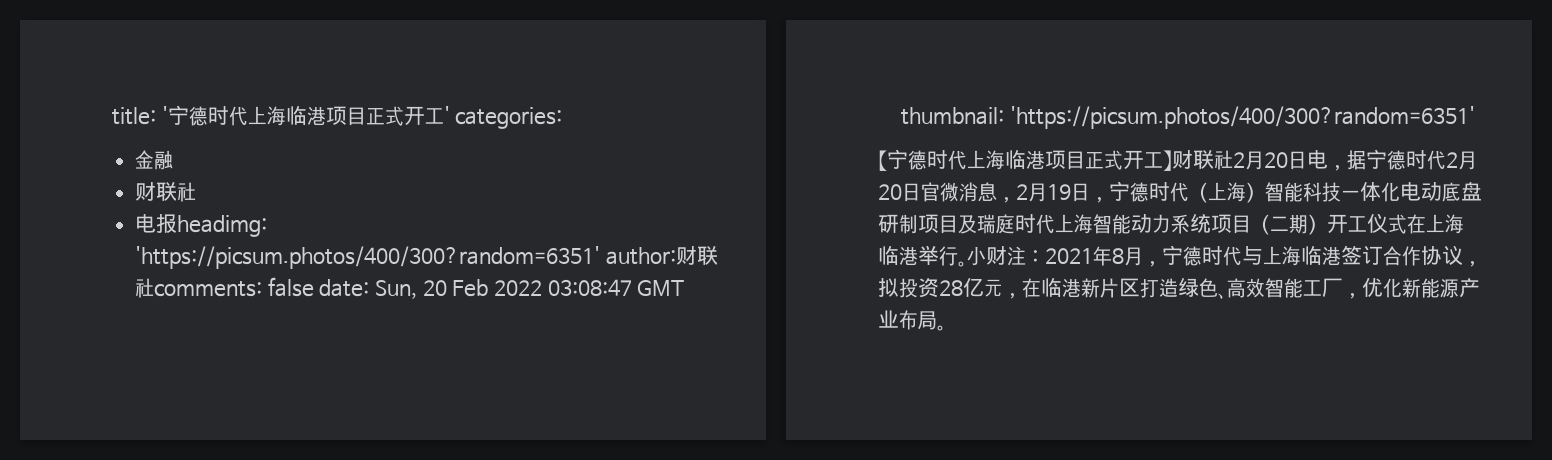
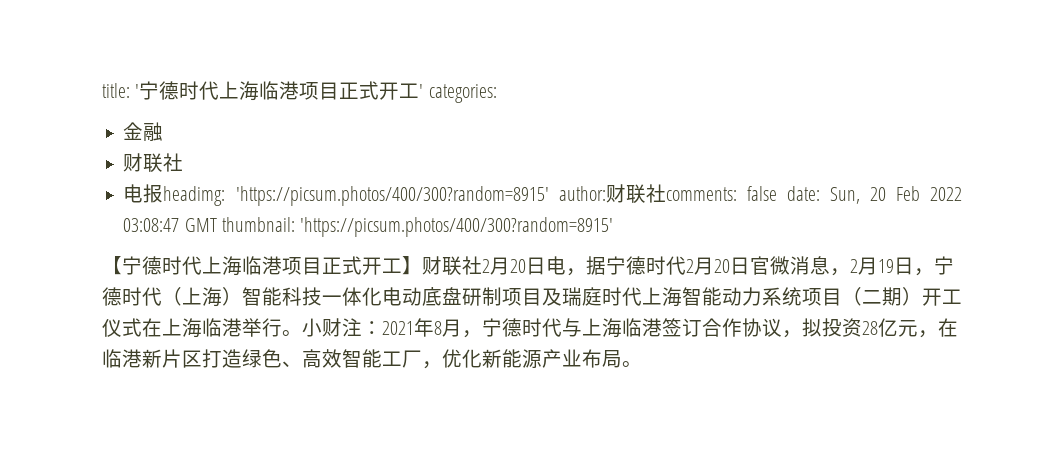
- 电报headimg: 'https://picsum.photos/400/300?random=6351' author:财联社comments: false date: Sun, 20 Feb 2022 03:08:47 GMT thumbnail: 'https://picsum.photos/400/300?random=6351'
+ 电报headimg: 'https://picsum.photos/400/300?random=8915' author:财联社comments: false date: Sun, 20 Feb 2022 03:08:47 GMT thumbnail: 'https://picsum.photos/400/300?random=8915'

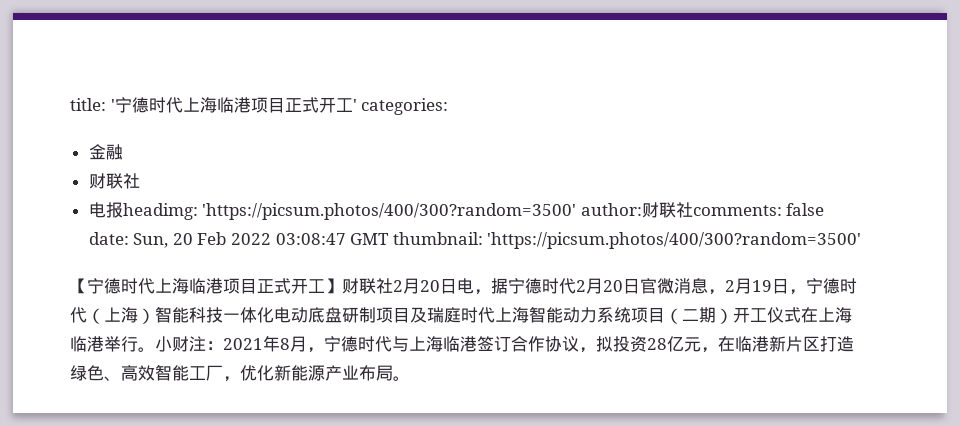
- 电报headimg: 'https://picsum.photos/400/300?random=8915' author:财联社comments: false date: Sun, 20 Feb 2022 03:08:47 GMT thumbnail: 'https://picsum.photos/400/300?random=8915'
+ 电报headimg: 'https://picsum.photos/400/300?random=3500' author:财联社comments: false date: Sun, 20 Feb 2022 03:08:47 GMT thumbnail: 'https://picsum.photos/400/300?random=3500'

